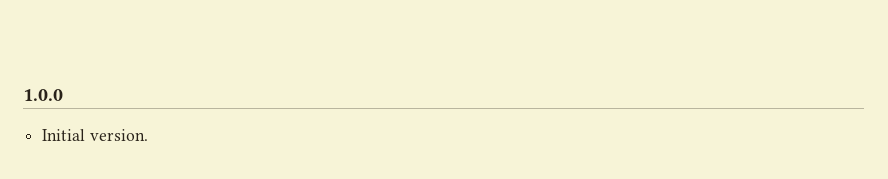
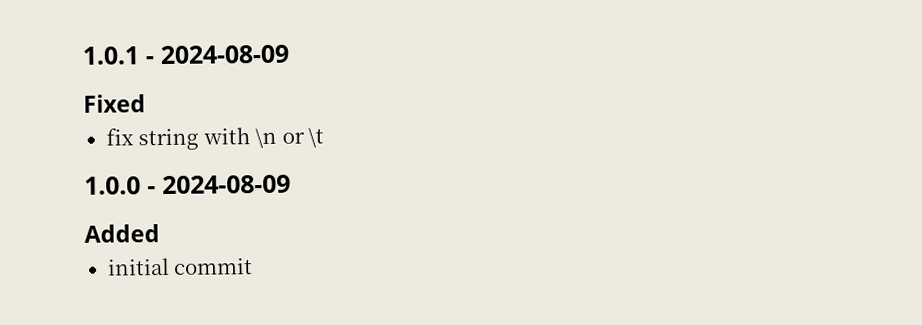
- 1.0.0
- Initial version.
+ 1.0.1 - 2024-08-09
+ Fixed
+ fix string with \n or \t
+ 1.0.0 - 2024-08-09
+ Added
+ initial commit

